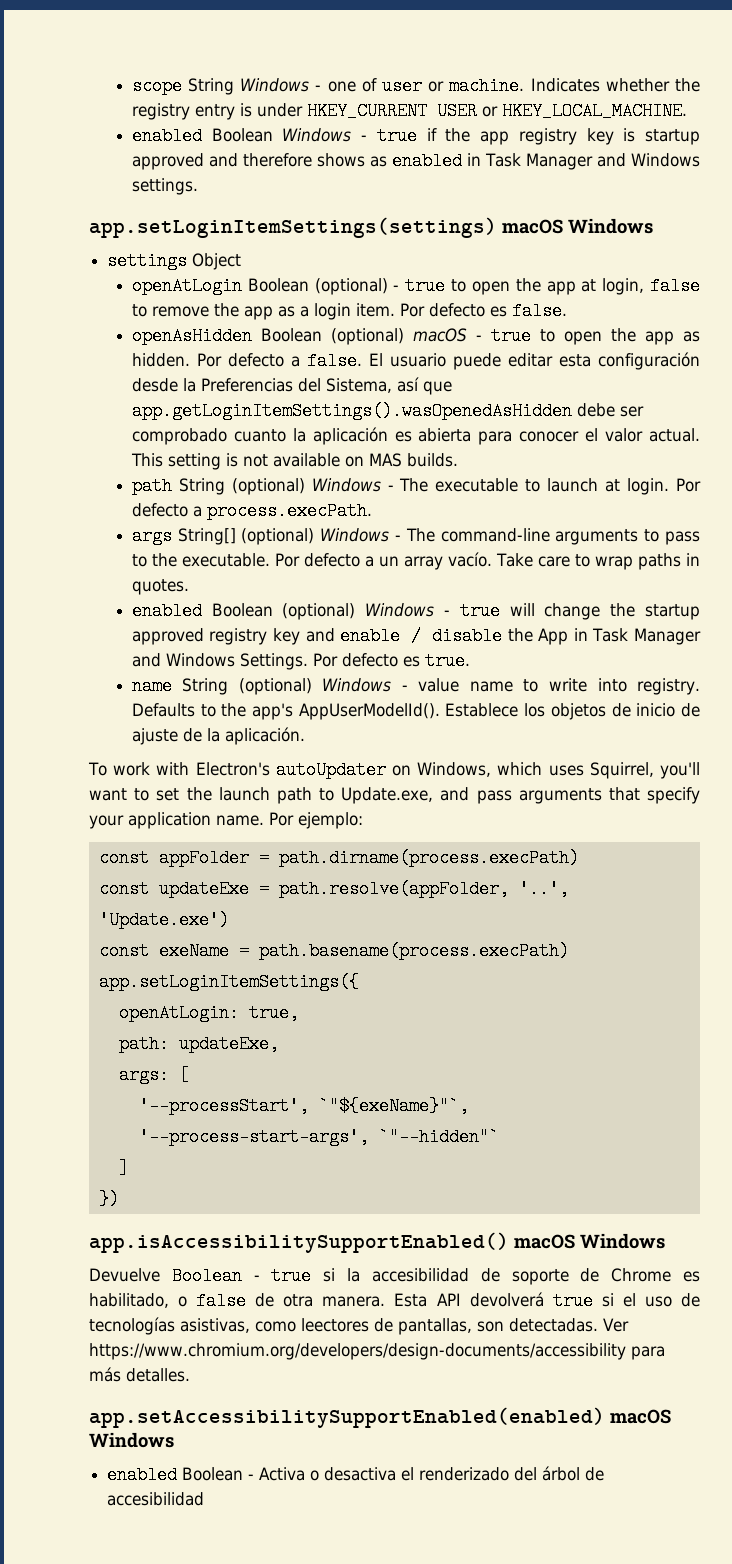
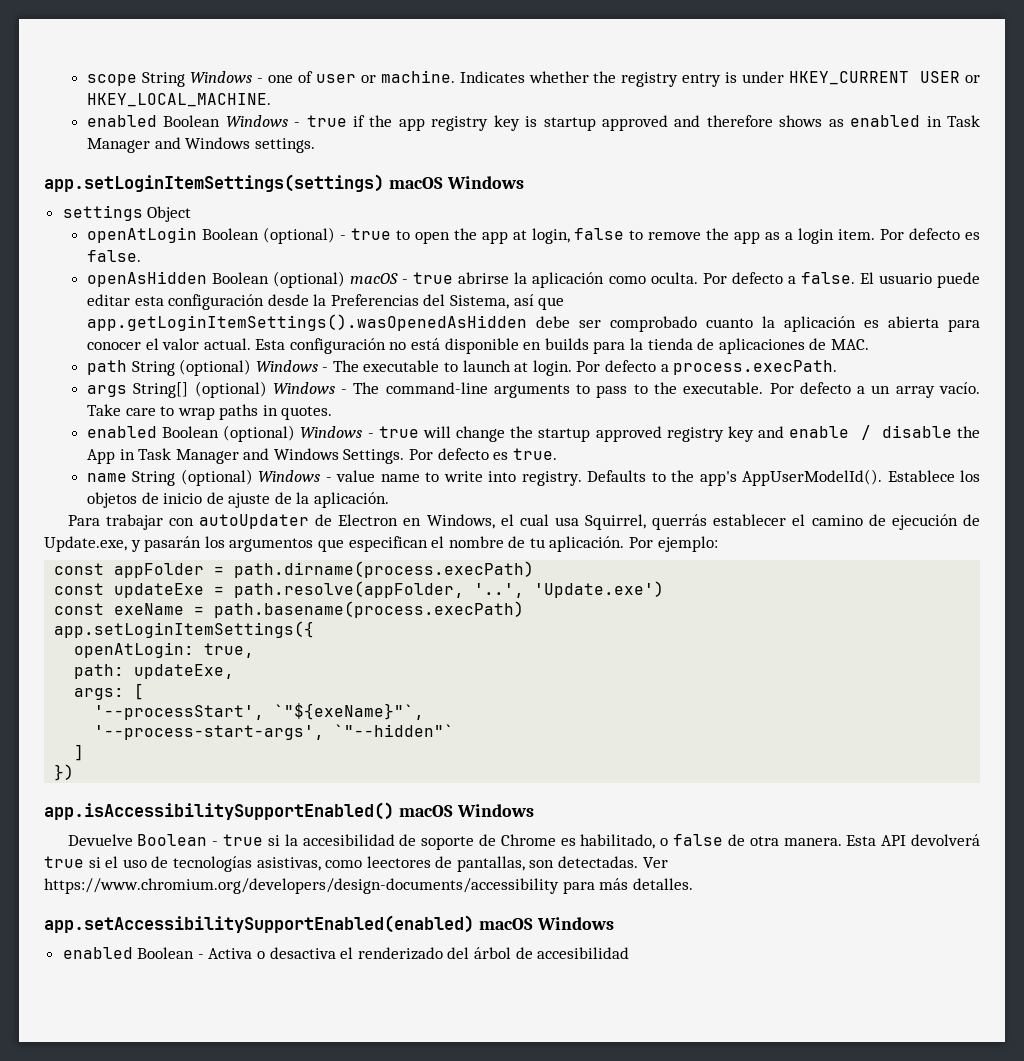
- openAsHidden Boolean (optional) macOS - true to open the app as hidden.
+ openAsHidden Boolean (optional) macOS - true abrirse la aplicación como oculta.
- This setting is not available on MAS builds.
+ Esta configuración no está disponible en builds para la tienda de aplicaciones de MAC.
- To work with Electron's autoUpdater on Windows, which uses Squirrel, you'll want to set the launch path to Update.exe, and pass arguments that specify your application name.
+ Para trabajar con autoUpdater de Electron en Windows, el cual usa Squirrel, querrás establecer el camino de ejecución de Update.exe, y pasarán los argumentos que especifican el nombre de tu aplicación.

